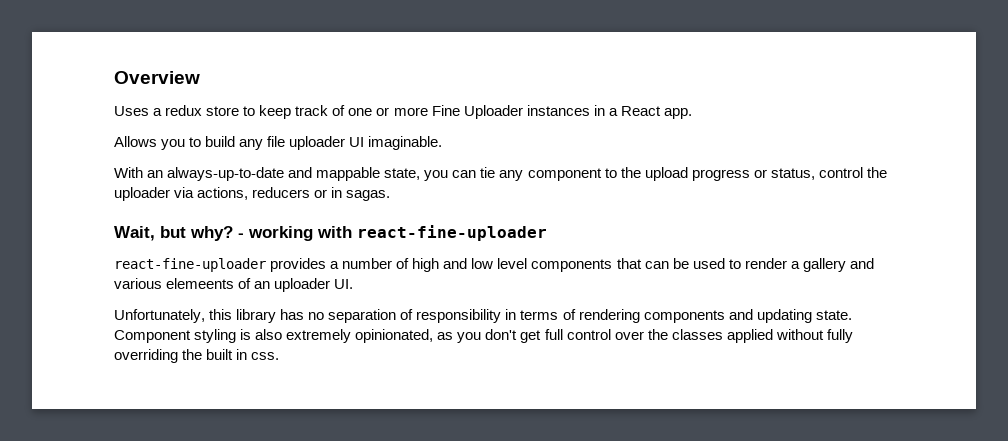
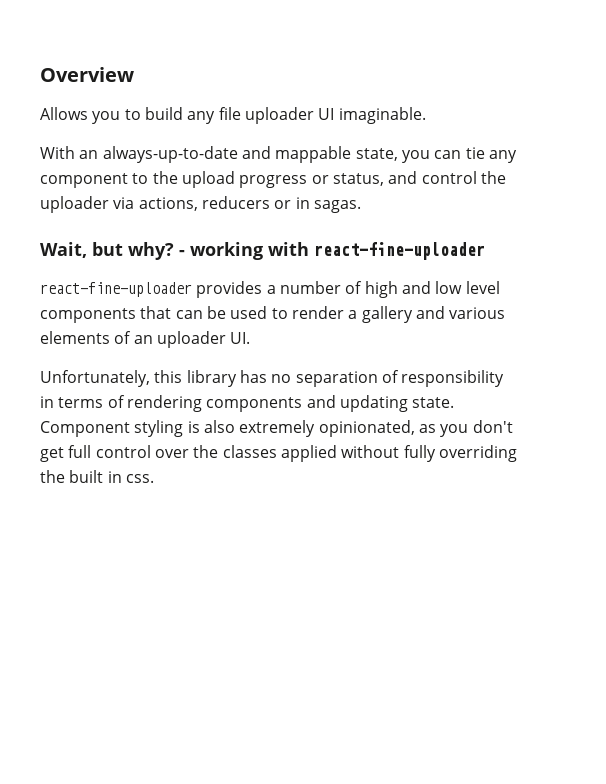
- Uses a redux store to keep track of one or more Fine Uploader instances in a React app.
- With an always-up-to-date and mappable state, you can tie any component to the upload progress or status, control the uploader via actions, reducers or in sagas.
+ With an always-up-to-date and mappable state, you can tie any component to the upload progress or status, and control the uploader via actions, reducers or in sagas.
- react-fine-uploader provides a number of high and low level components that can be used to render a gallery and various elemeents of an uploader UI.
+ react-fine-uploader provides a number of high and low level components that can be used to render a gallery and various elements of an uploader UI.

